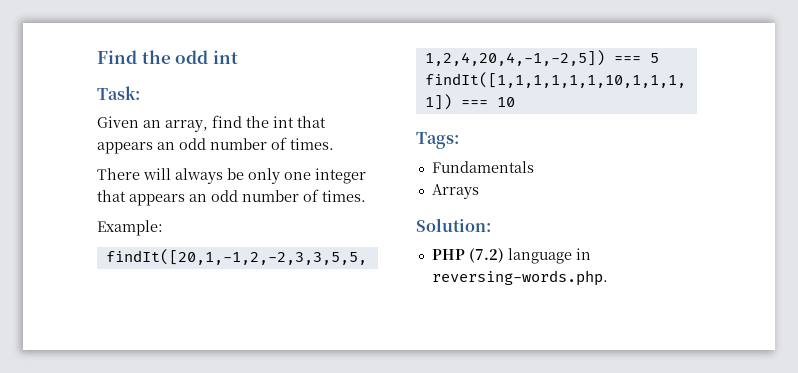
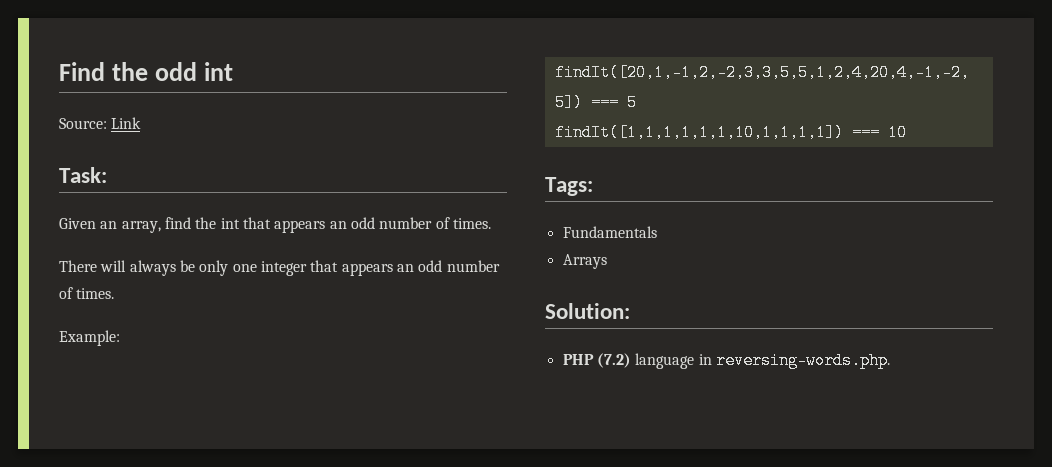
+ Source: Link

